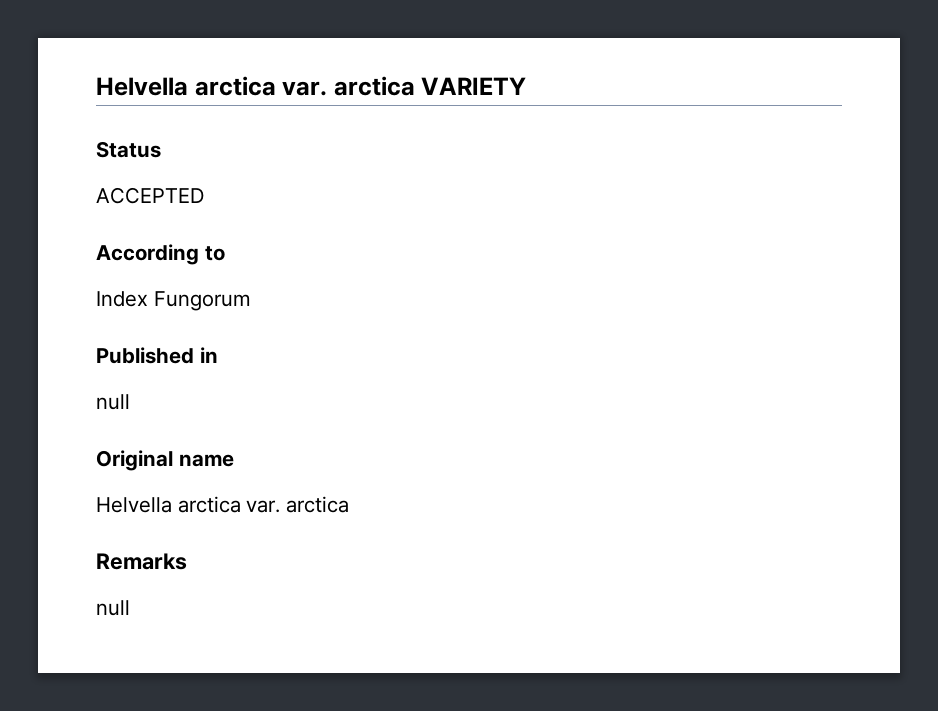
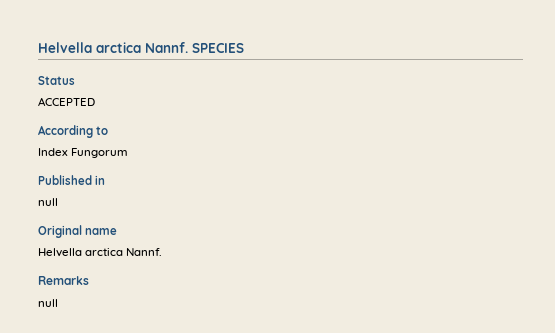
- Helvella arctica var. arctica VARIETY
+ Helvella arctica Nannf. SPECIES
  Original name
- Helvella arctica var. arctica
+ Helvella arctica Nannf.

